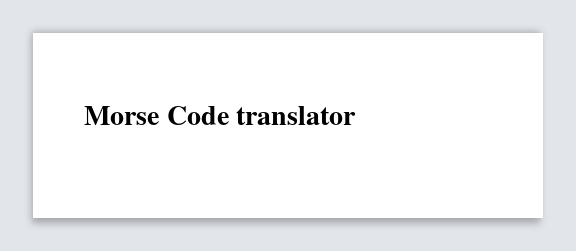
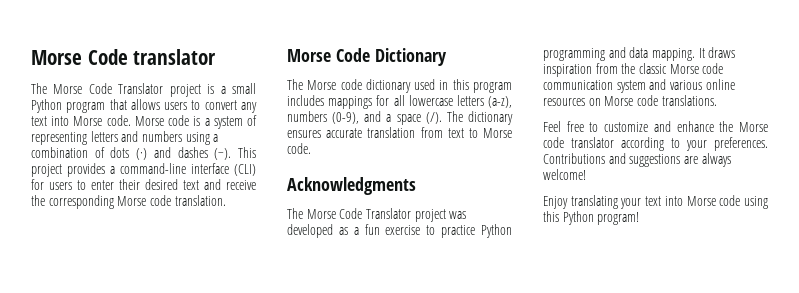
+ The Morse Code Translator project is a small Python program that allows users to convert any text into Morse code. Morse code is a system of representing letters and numbers using a combination of dots (·) and dashes (−). This project provides a command-line interface (CLI) for users to enter their desired text and receive the corresponding Morse code translation.
+ Morse Code Dictionary
+ The Morse code dictionary used in this program includes mappings for all lowercase letters (a-z), numbers (0-9), and a space (/). The dictionary ensures accurate translation from text to Morse code.
+ Acknowledgments
+ The Morse Code Translator project was developed as a fun exercise to practice Python programming and data mapping. It draws inspiration from the classic Morse code communication system and various online resources on Morse code translations.
+ Feel free to customize and enhance the Morse code translator according to your preferences. Contributions and suggestions are always welcome!
+ Enjoy translating your text into Morse code using this Python program!

